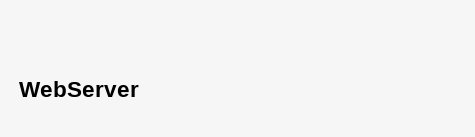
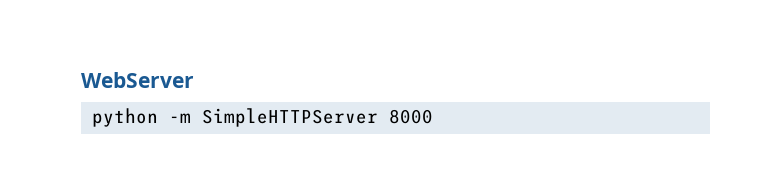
+ python -m SimpleHTTPServer 8000

